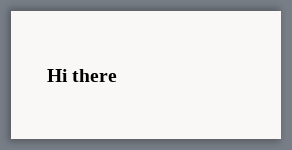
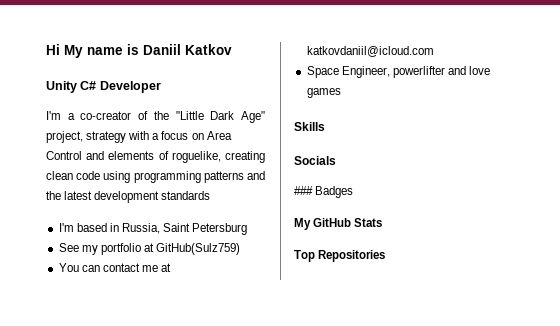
- Hi there
+ Hi My name is Daniil Katkov
+ Unity C# Developer
+ I'm a co-creator of the "Little Dark Age" project, strategy with a focus on Area Control and elements of roguelike, creating clean code using programming patterns and the latest development standards
+ I'm based in Russia, Saint Petersburg
+ See my portfolio at GitHub(Sulz759)
+ You can contact me at katkovdaniil@icloud.com
+ Space Engineer, powerlifter and love games
+ Skills
+ Socials
+ ### Badges
+ My GitHub Stats
+ Top Repositories

